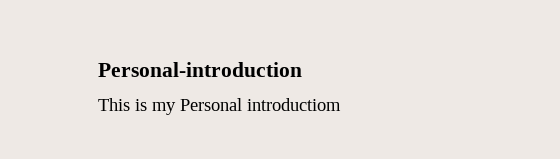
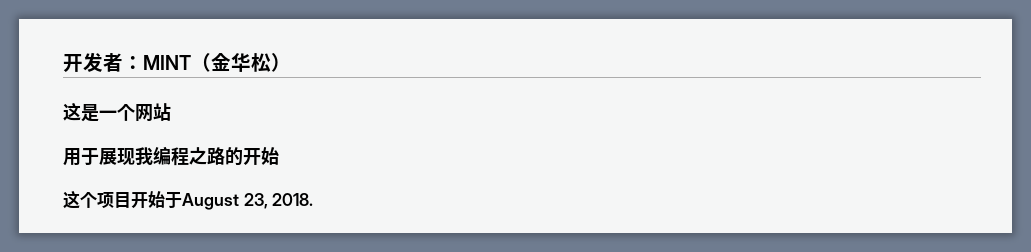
- Personal-introduction
- This is my Personal introductiom
+ 开发者：MINT（金华松）
+ 这是一个网站
+ 用于展现我编程之路的开始
+ 这个项目开始于August 23, 2018.

